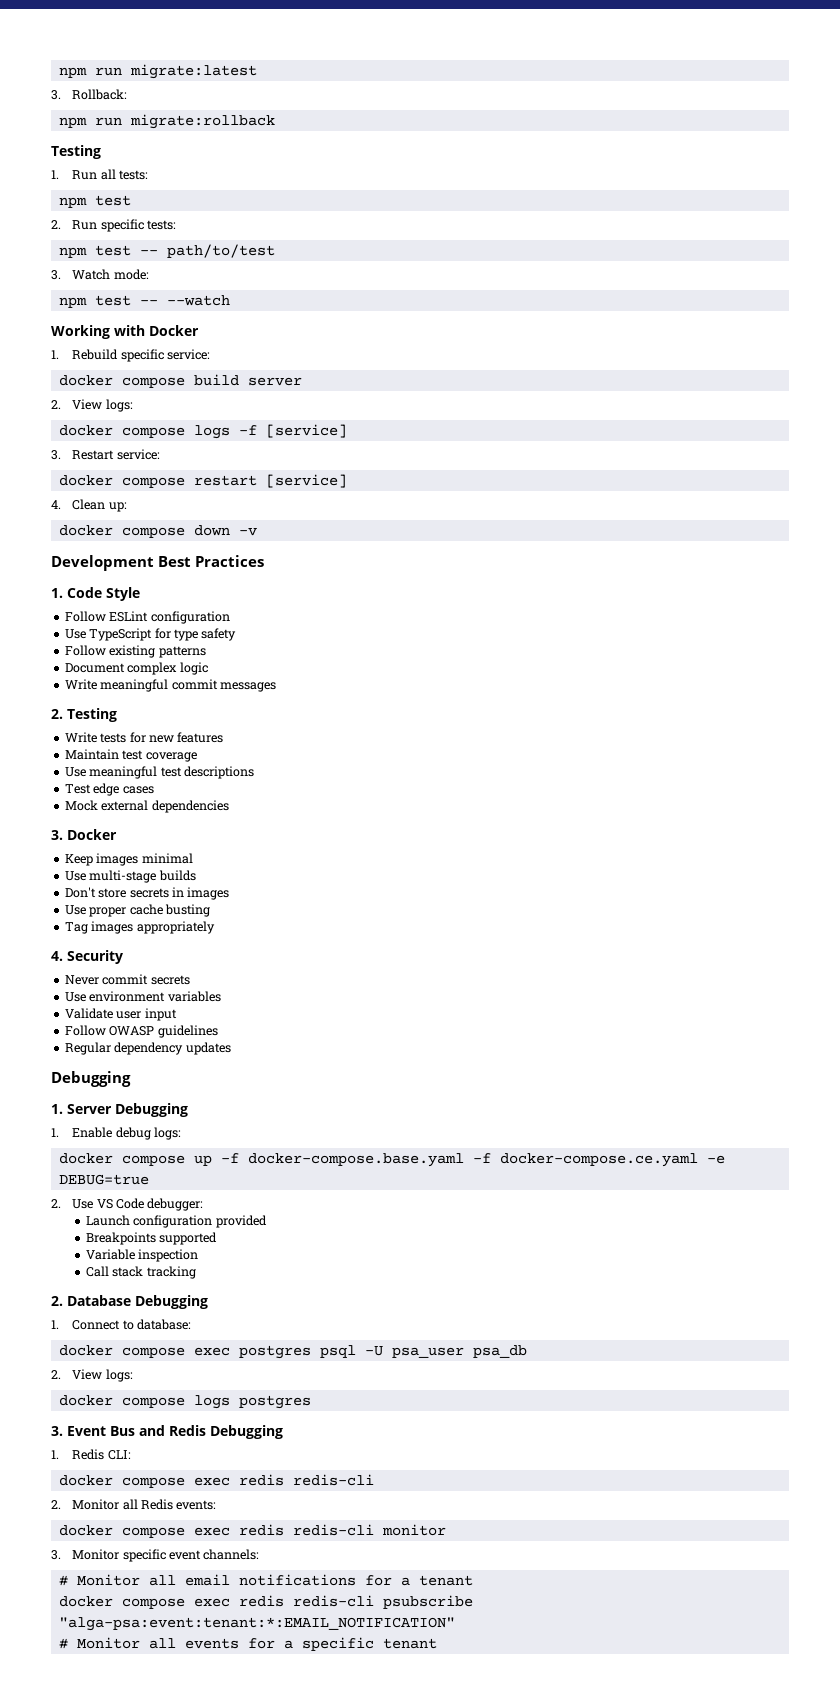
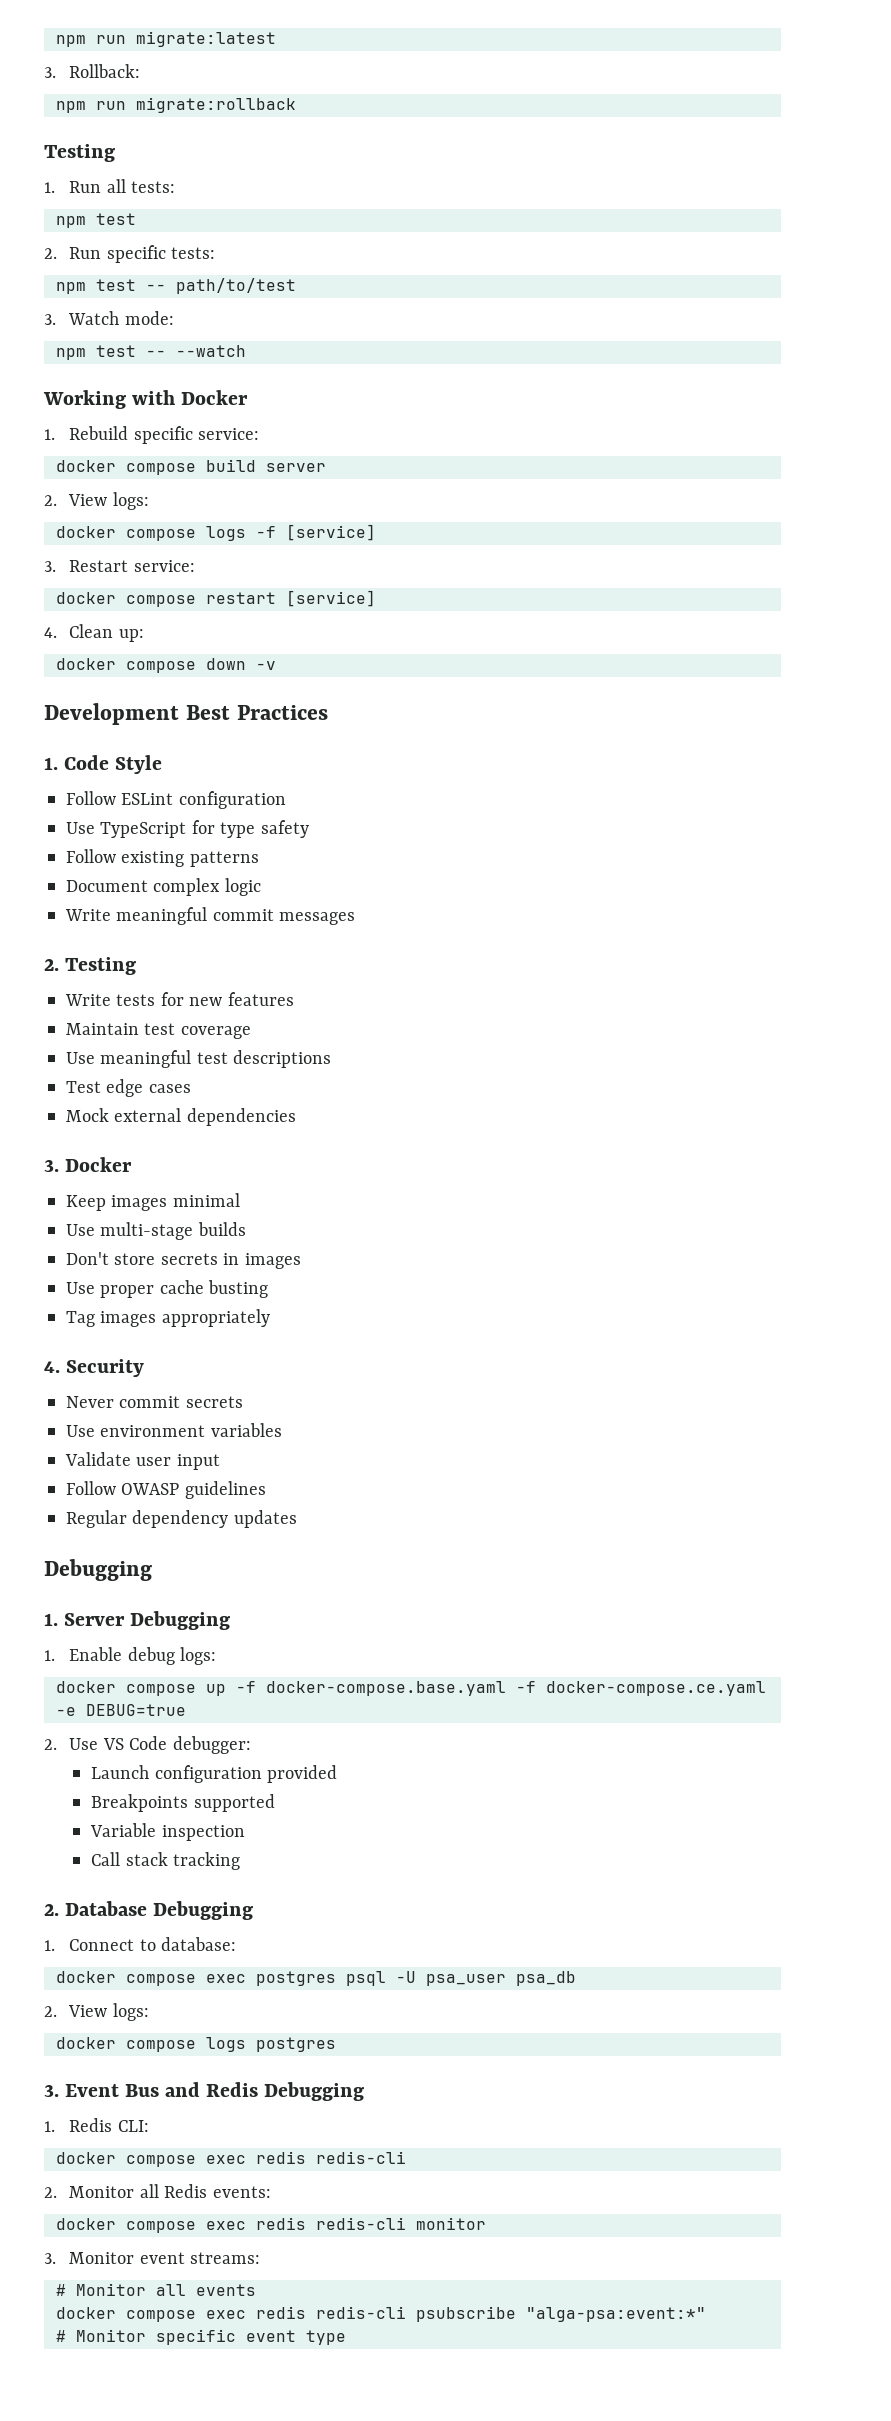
- 3. Monitor specific event channels:
- # Monitor all email notifications for a tenant
+ 3. Monitor event streams:
+ # Monitor all events
- docker compose exec redis redis-cli psubscribe "alga-psa:event:tenant:*:EMAIL_NOTIFICATION"
- # Monitor all events for a specific tenant
+ docker compose exec redis redis-cli psubscribe "alga-psa:event:*"
+ # Monitor specific event type

